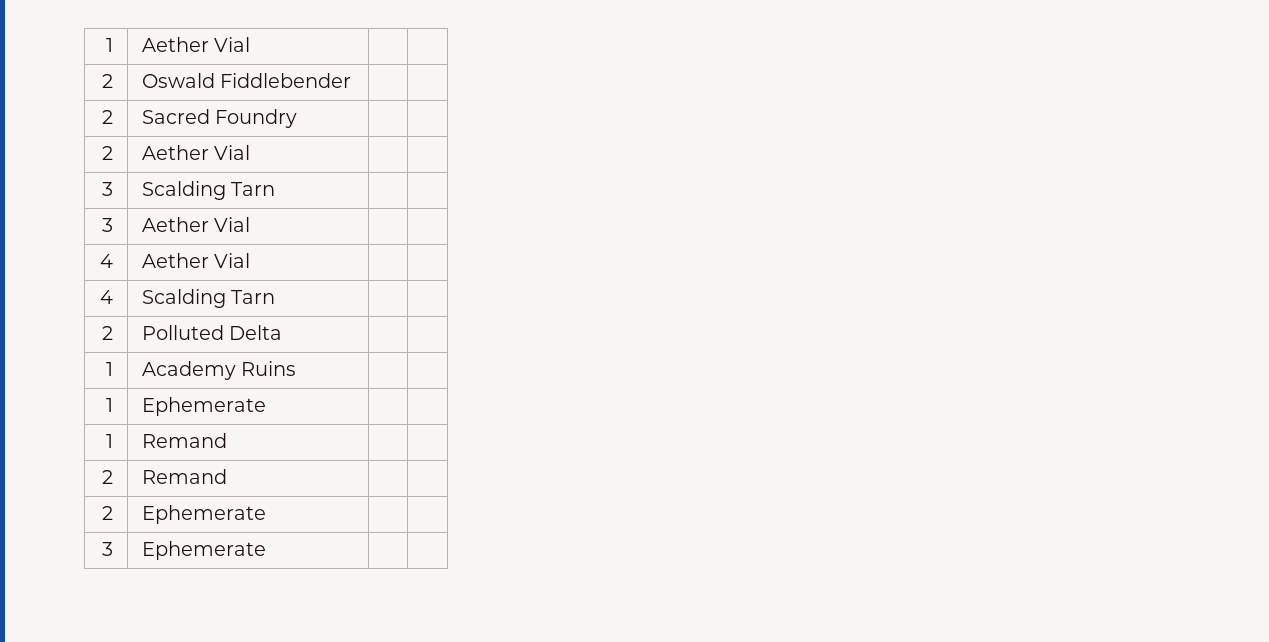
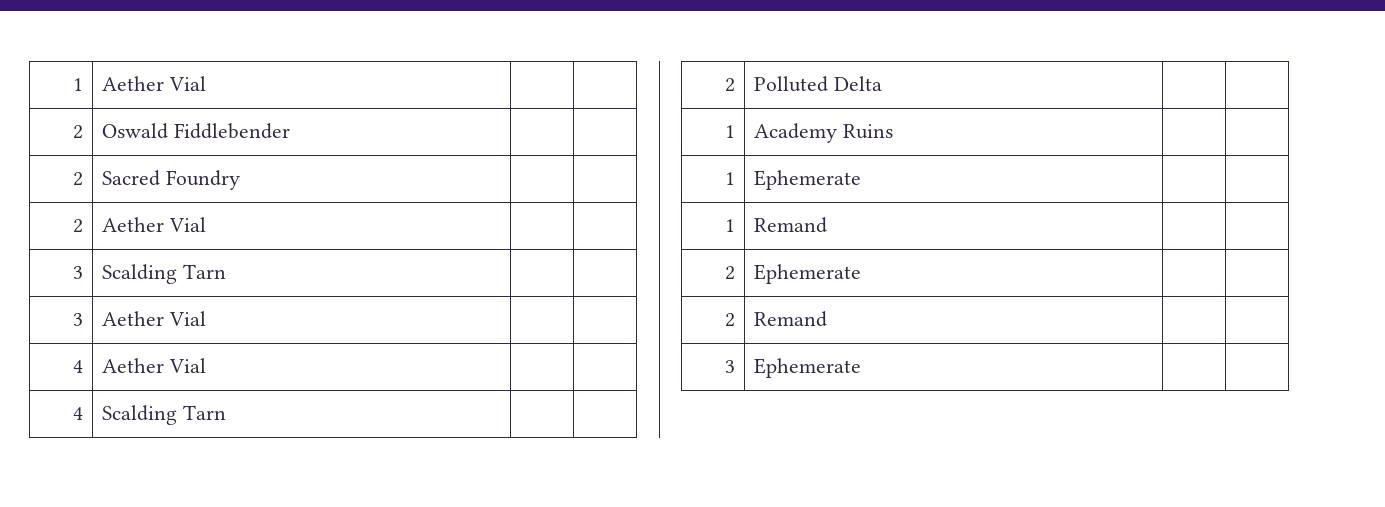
+ 2 | Ephemerate | |
  2 | Remand | |
- 2 | Ephemerate | |

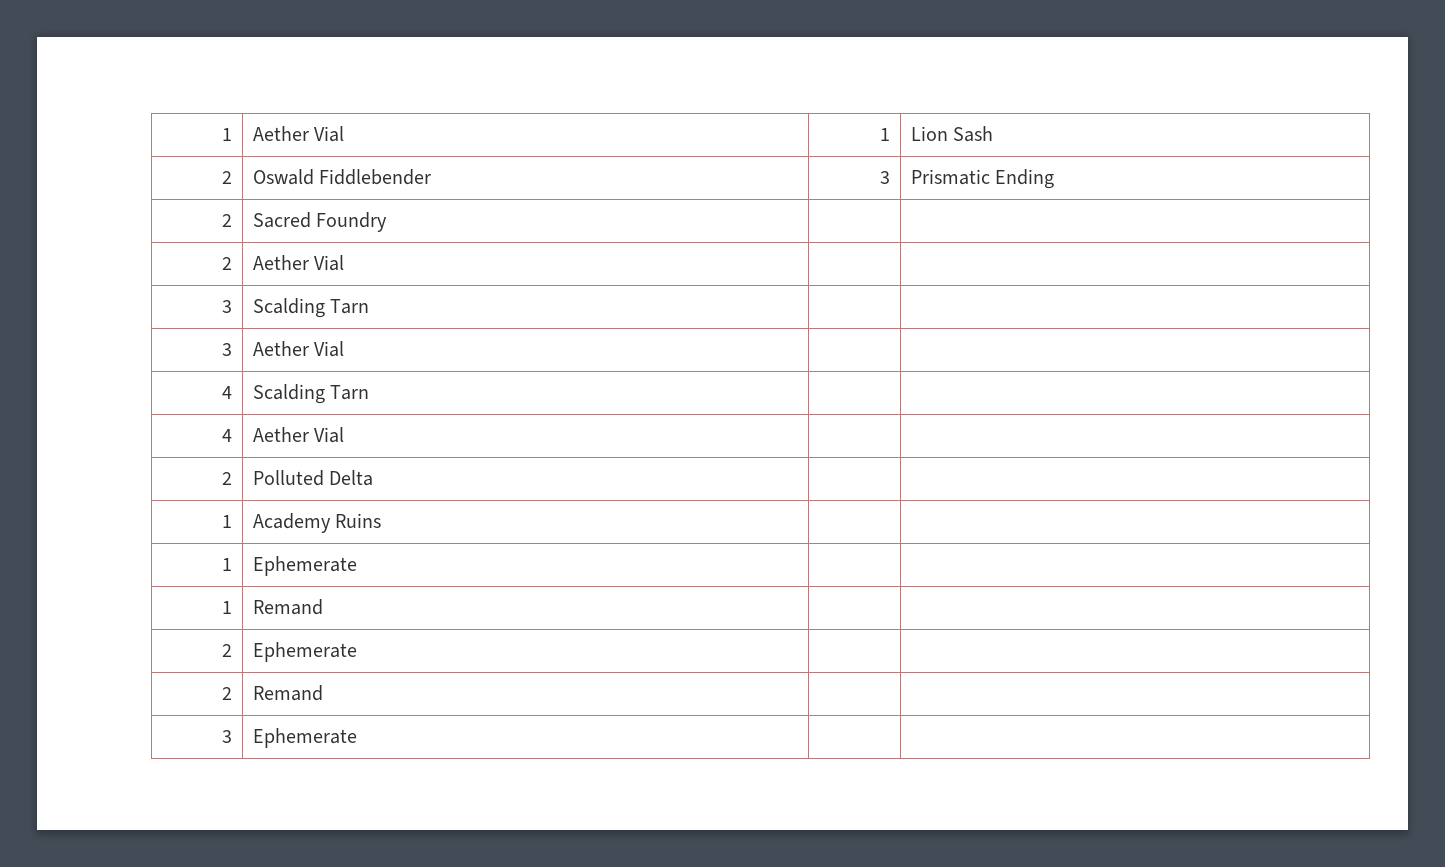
- 1 | Aether Vial | |
+ 1 | Aether Vial | 1 | Lion Sash
- 2 | Oswald Fiddlebender | |
+ 2 | Oswald Fiddlebender | 3 | Prismatic Ending
+ 4 | Scalding Tarn | |
  4 | Aether Vial | |
- 4 | Scalding Tarn | |

